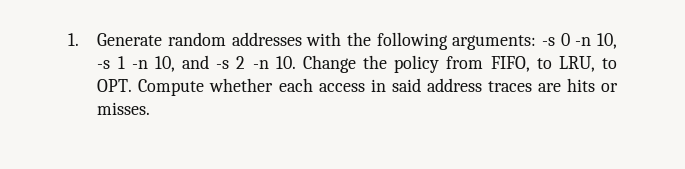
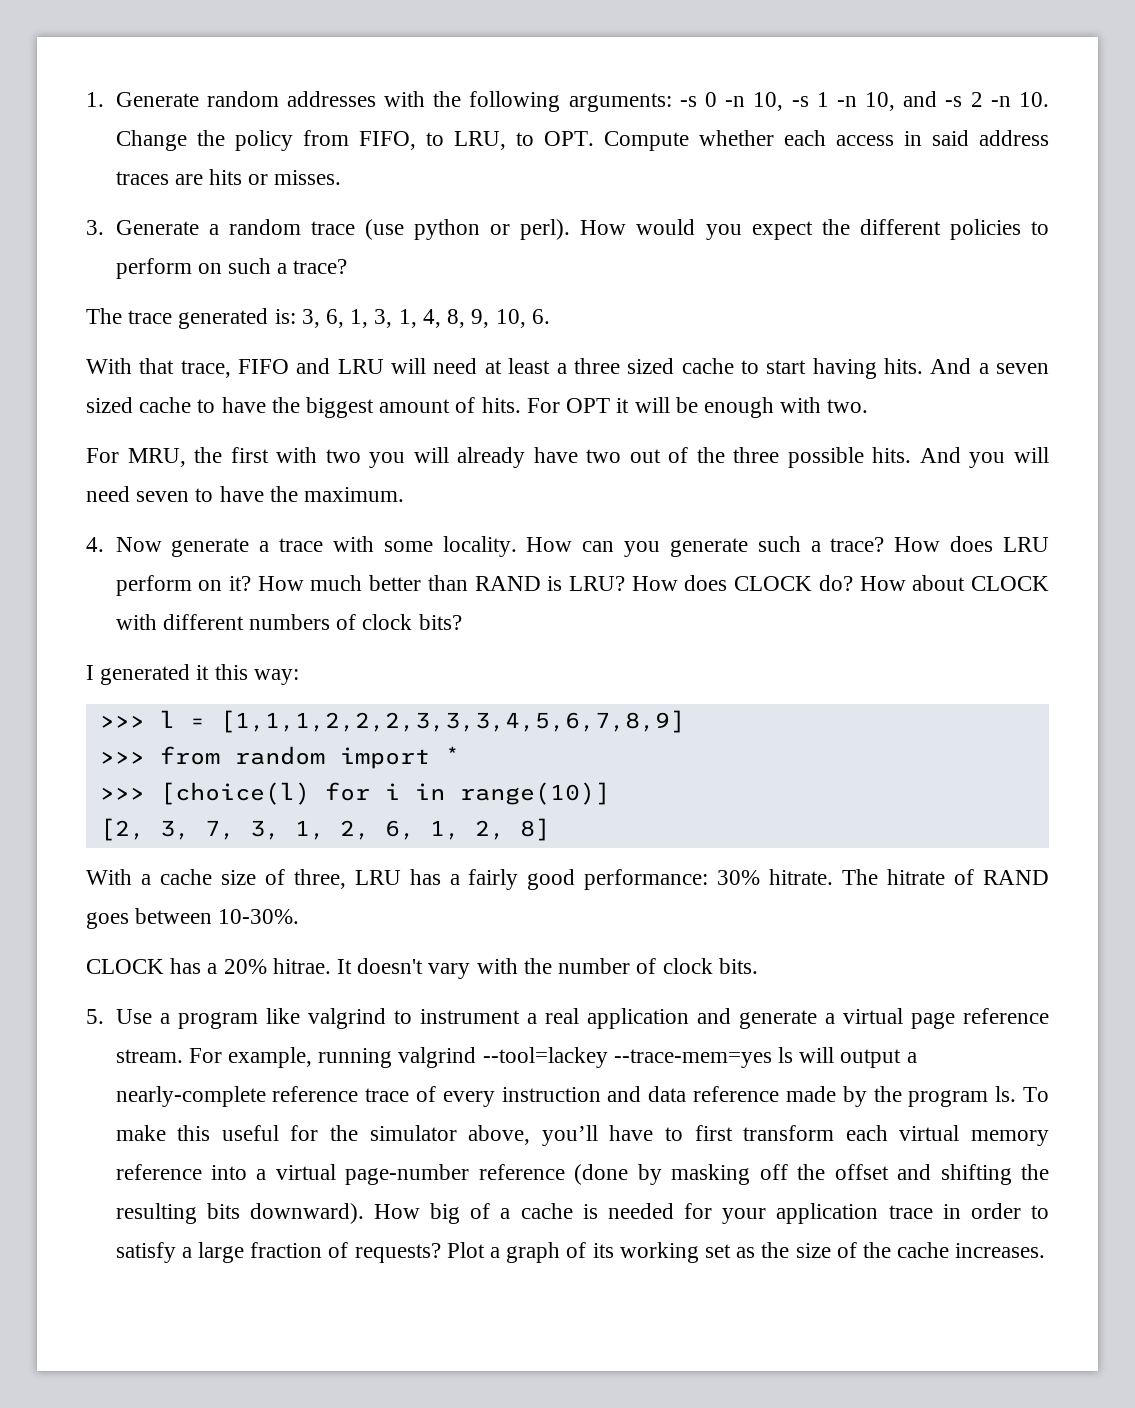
+ 3. Generate a random trace (use python or perl). How would you expect the different policies to perform on such a trace?
+ The trace generated is: 3, 6, 1, 3, 1, 4, 8, 9, 10, 6.
+ With that trace, FIFO and LRU will need at least a three sized cache to start having hits. And a seven sized cache to have the biggest amount of hits. For OPT it will be enough with two.
+ For MRU, the first with two you will already have two out of the three possible hits. And you will need seven to have the maximum.
+ 4. Now generate a trace with some locality. How can you generate such a trace? How does LRU perform on it? How much better than RAND is LRU? How does CLOCK do? How about CLOCK with different numbers of clock bits?
+ I generated it this way:
+ >>> l = [1,1,1,2,2,2,3,3,3,4,5,6,7,8,9]
+ >>> from random import *
+ >>> [choice(l) for i in range(10)]
+ [2, 3, 7, 3, 1, 2, 6, 1, 2, 8]
+ With a cache size of three, LRU has a fairly good performance: 30% hitrate. The hitrate of RAND goes between 10-30%.
+ CLOCK has a 20% hitrae. It doesn't vary with the number of clock bits.
+ 5. Use a program like valgrind to instrument a real application and generate a virtual page reference stream. For example, running valgrind --tool=lackey --trace-mem=yes ls will output a nearly-complete reference trace of every instruction and data reference made by the program ls. To make this useful for the simulator above, you’ll have to first transform each virtual memory reference into a virtual page-number reference (done by masking off the offset and shifting the resulting bits downward). How big of a cache is needed for your application trace in order to satisfy a large fraction of requests? Plot a graph of its working set as the size of the cache increases.

